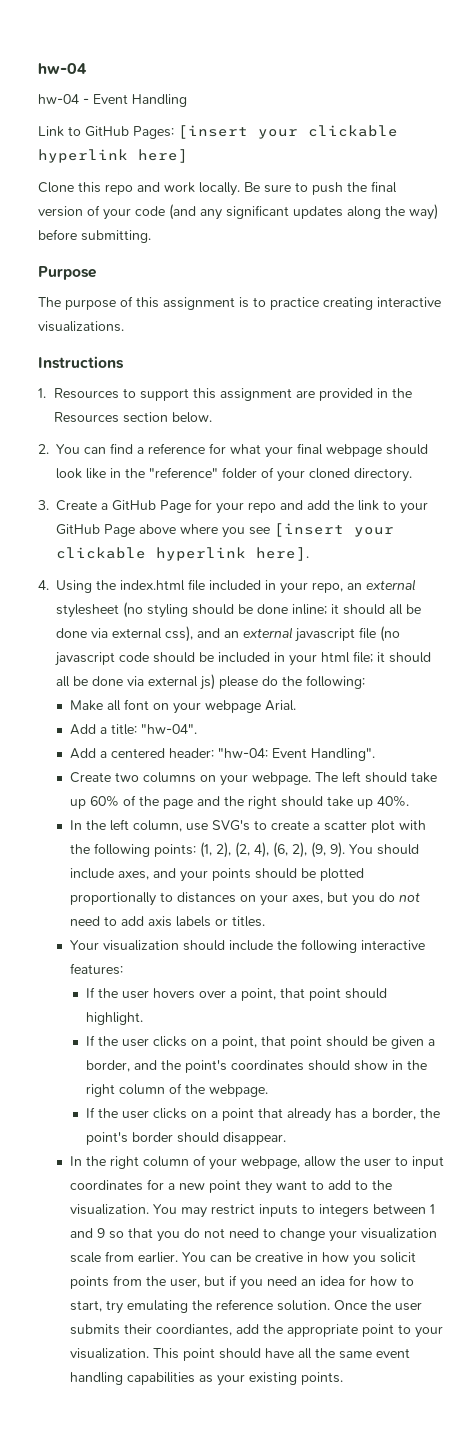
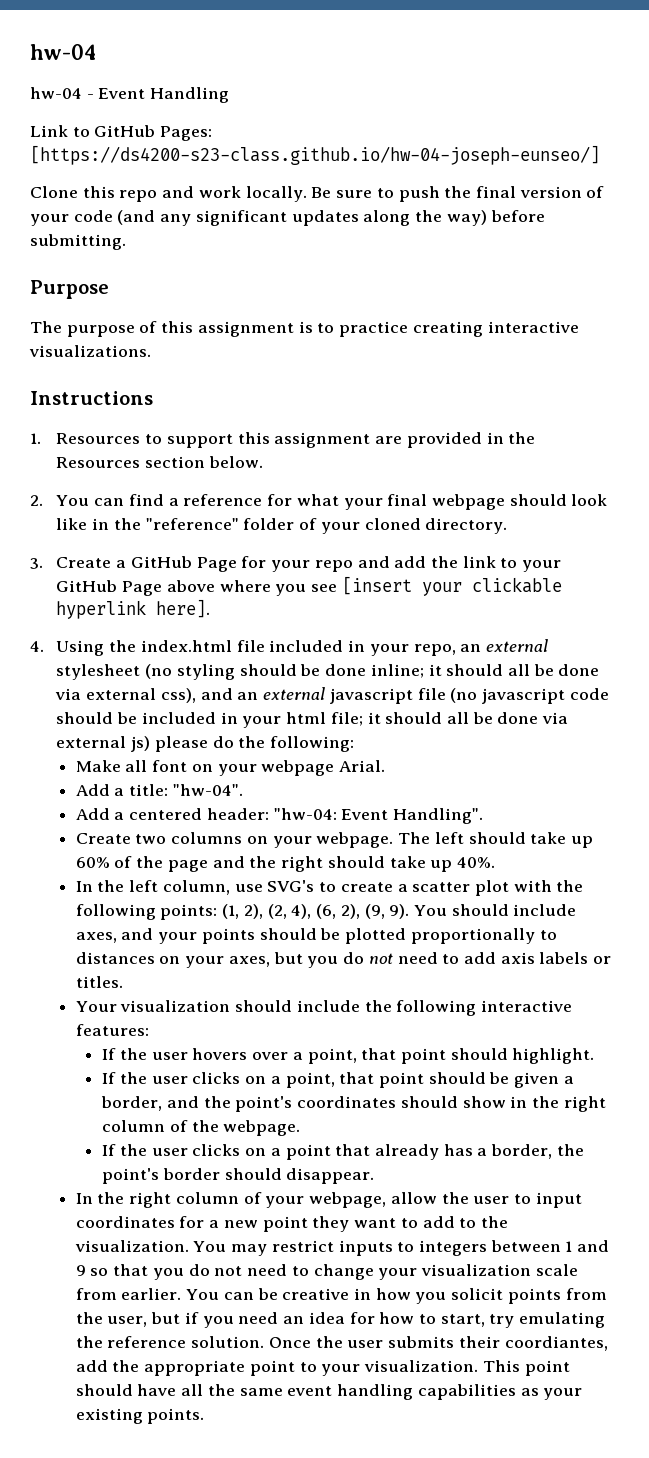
- Link to GitHub Pages: [insert your clickable hyperlink here]
+ Link to GitHub Pages: [https://ds4200-s23-class.github.io/hw-04-joseph-eunseo/]

